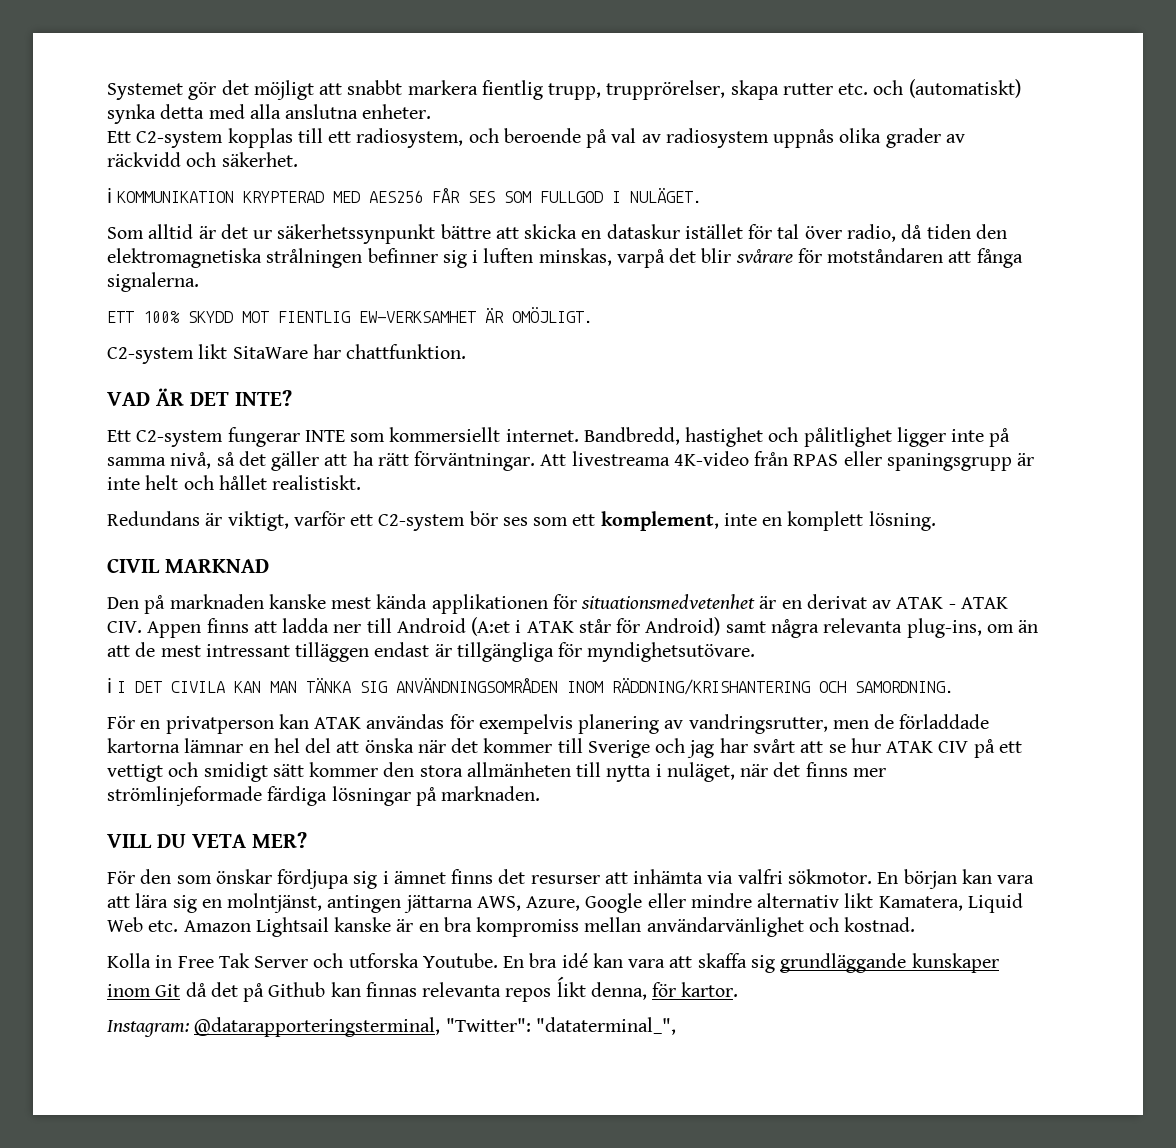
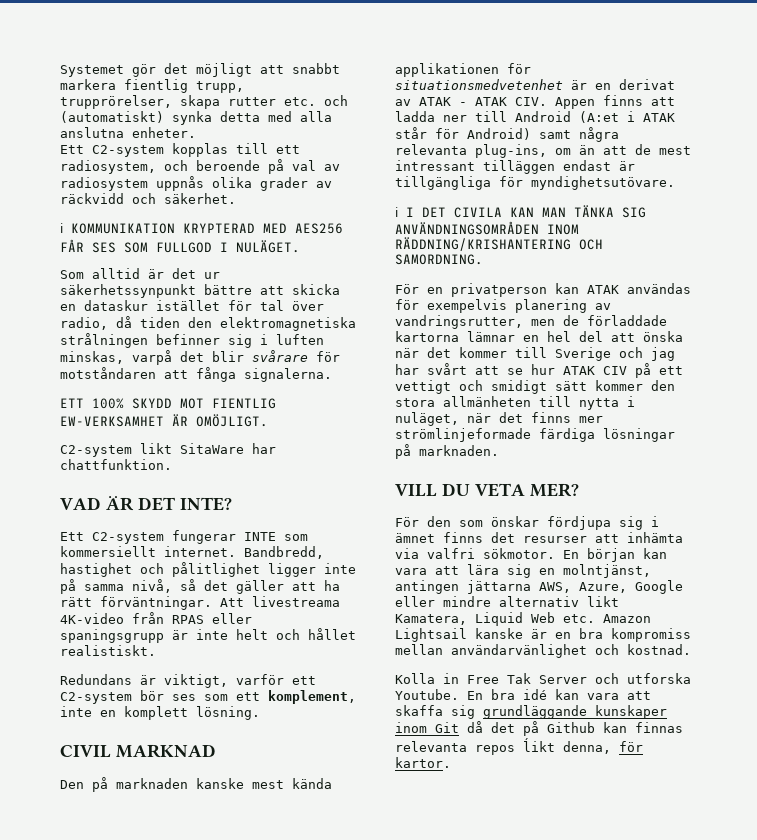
- Instagram: @datarapporteringsterminal, "Twitter": "dataterminal_",

